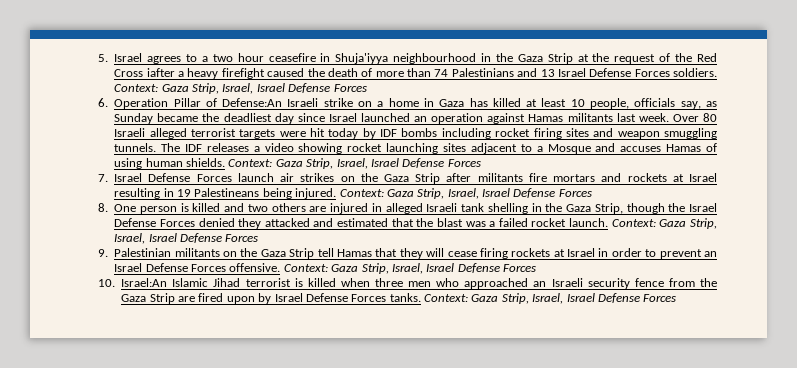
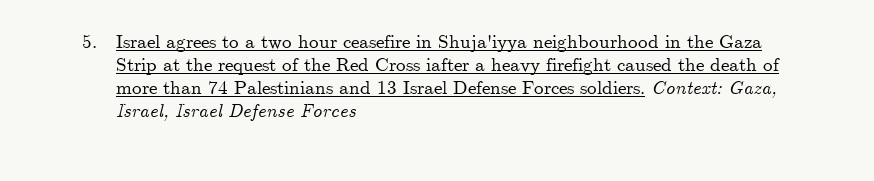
- 5. Israel agrees to a two hour ceasefire in Shuja'iyya neighbourhood in the Gaza Strip at the request of the Red Cross iafter a heavy firefight caused the death of more than 74 Palestinians and 13 Israel Defense Forces soldiers. Context: Gaza Strip, Israel, Israel Defense Forces
- 6. Operation Pillar of Defense:An Israeli strike on a home in Gaza has killed at least 10 people, officials say, as Sunday became the deadliest day since Israel launched an operation against Hamas militants last week. Over 80 Israeli alleged terrorist targets were hit today by IDF bombs including rocket firing sites and weapon smuggling tunnels. The IDF releases a video showing rocket launching sites adjacent to a Mosque and accuses Hamas of using human shields. Context: Gaza Strip, Israel, Israel Defense Forces
- 7. Israel Defense Forces launch air strikes on the Gaza Strip after militants fire mortars and rockets at Israel resulting in 19 Palestineans being injured. Context: Gaza Strip, Israel, Israel Defense Forces
- 8. One person is killed and two others are injured in alleged Israeli tank shelling in the Gaza Strip, though the Israel Defense Forces denied they attacked and estimated that the blast was a failed rocket launch. Context: Gaza Strip, Israel, Israel Defense Forces
- 9. Palestinian militants on the Gaza Strip tell Hamas that they will cease firing rockets at Israel in order to prevent an Israel Defense Forces offensive. Context: Gaza Strip, Israel, Israel Defense Forces
- 10. Israel:An Islamic Jihad terrorist is killed when three men who approached an Israeli security fence from the Gaza Strip are fired upon by Israel Defense Forces tanks. Context: Gaza Strip, Israel, Israel Defense Forces
+ 5. Israel agrees to a two hour ceasefire in Shuja'iyya neighbourhood in the Gaza Strip at the request of the Red Cross iafter a heavy firefight caused the death of more than 74 Palestinians and 13 Israel Defense Forces soldiers. Context: Gaza, Israel, Israel Defense Forces

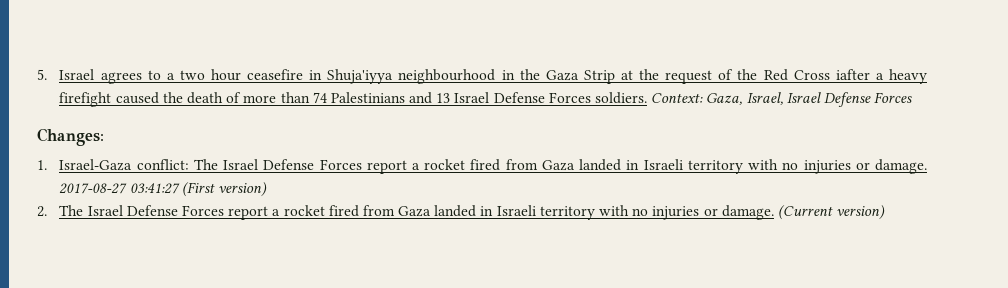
+ Changes:
+ 1. Israel-Gaza conflict: The Israel Defense Forces report a rocket fired from Gaza landed in Israeli territory with no injuries or damage. 2017-08-27 03:41:27 (First version)
+ 2. The Israel Defense Forces report a rocket fired from Gaza landed in Israeli territory with no injuries or damage. (Current version)

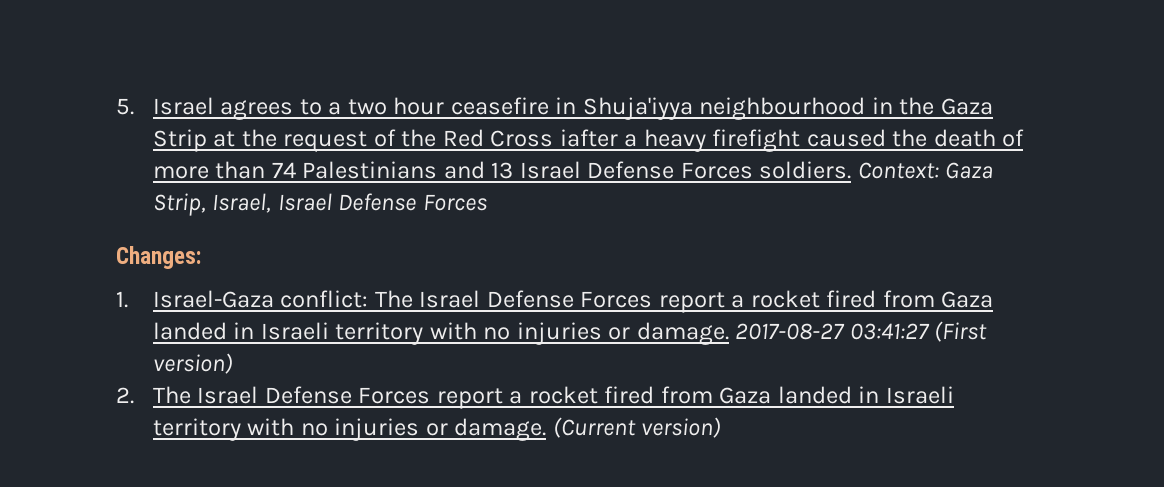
- Context: Gaza, Israel, Israel Defense Forces
+ Context: Gaza Strip, Israel, Israel Defense Forces

